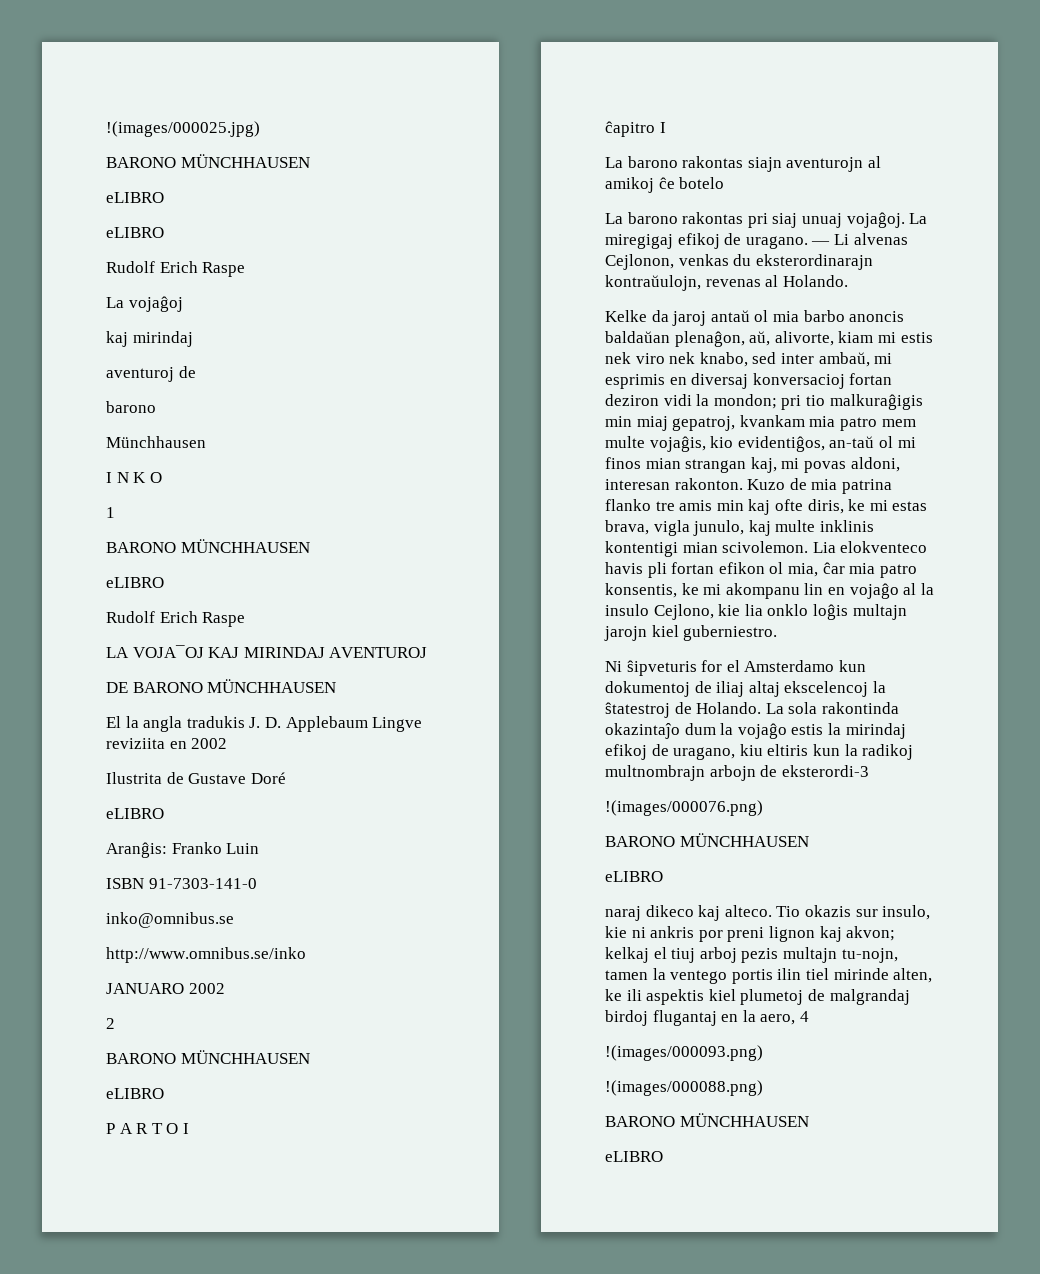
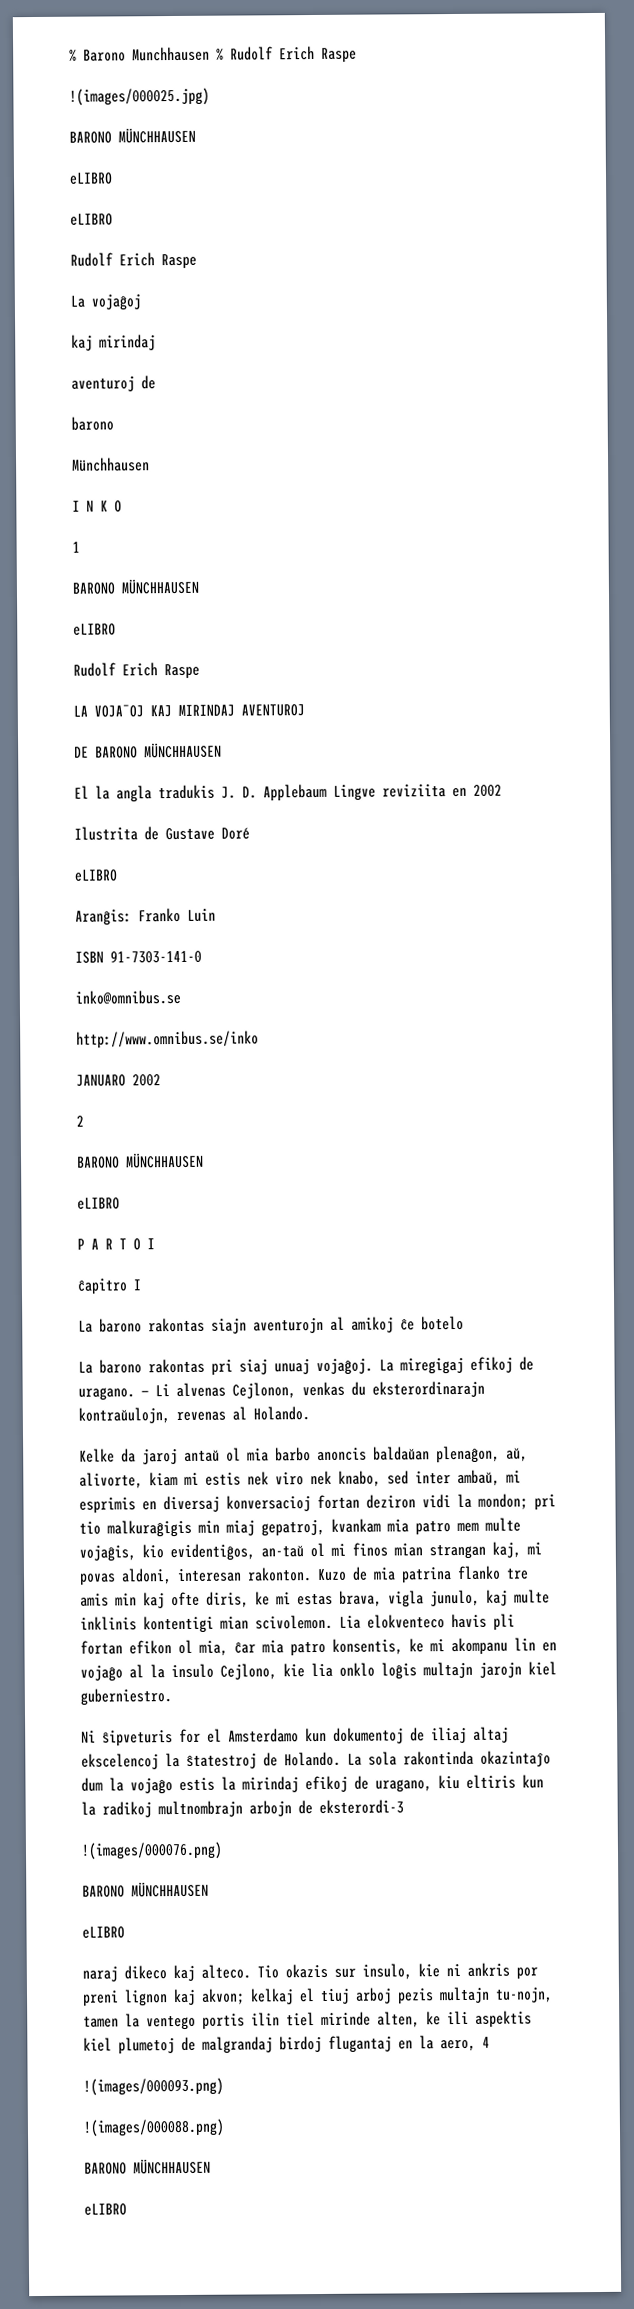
+ % Barono Munchhausen % Rudolf Erich Raspe

